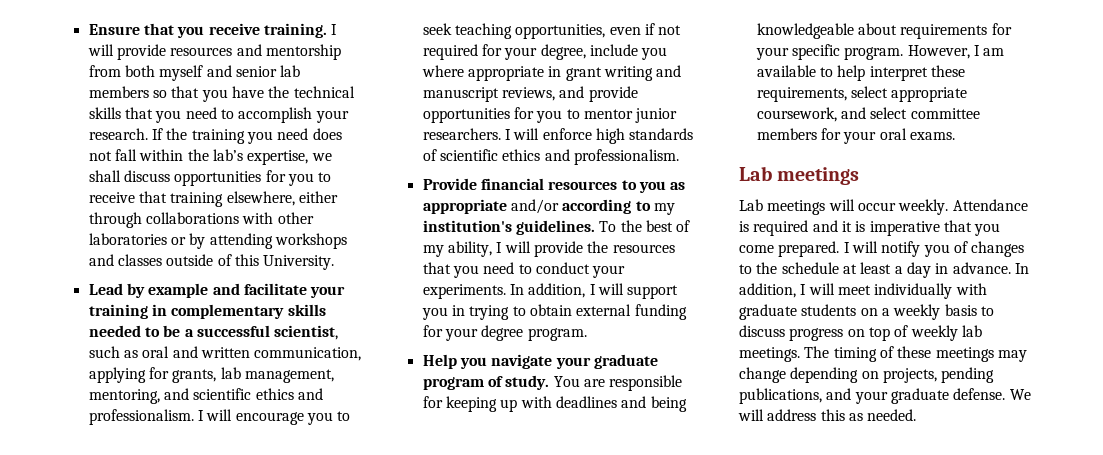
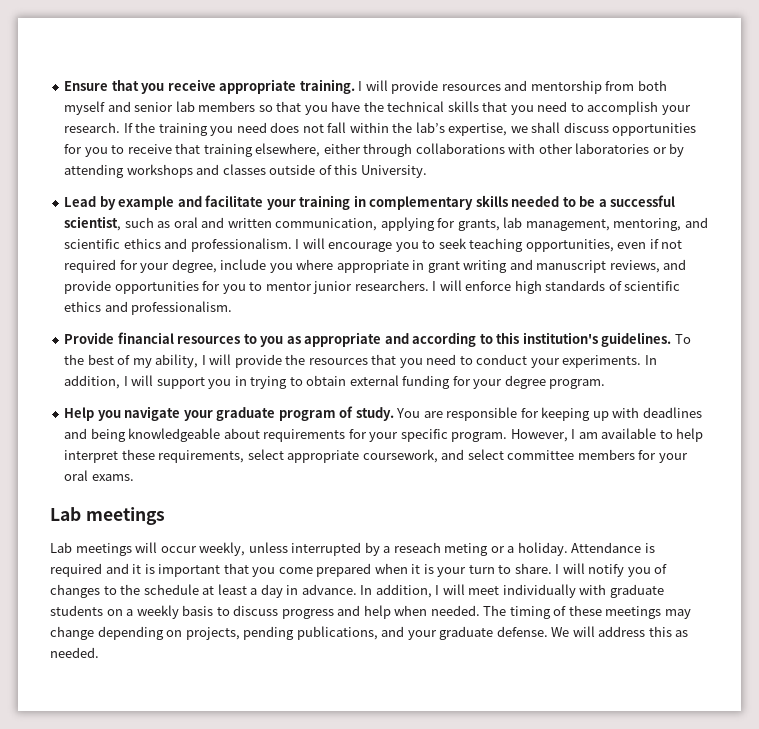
- Ensure that you receive training.
+ Ensure that you receive appropriate training.
- Provide financial resources to you as appropriate and/or according to my institution's guidelines.
+ Provide financial resources to you as appropriate and according to this institution's guidelines.
- Lab meetings will occur weekly.
+ Lab meetings will occur weekly, unless interrupted by a reseach meting or a holiday.
- Attendance is required and it is imperative that you come prepared.
+ Attendance is required and it is important that you come prepared when it is your turn to share.
- In addition, I will meet individually with graduate students on a weekly basis to discuss progress on top of weekly lab meetings.
+ In addition, I will meet individually with graduate students on a weekly basis to discuss progress and help when needed.

